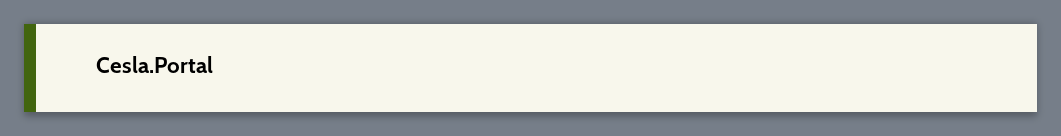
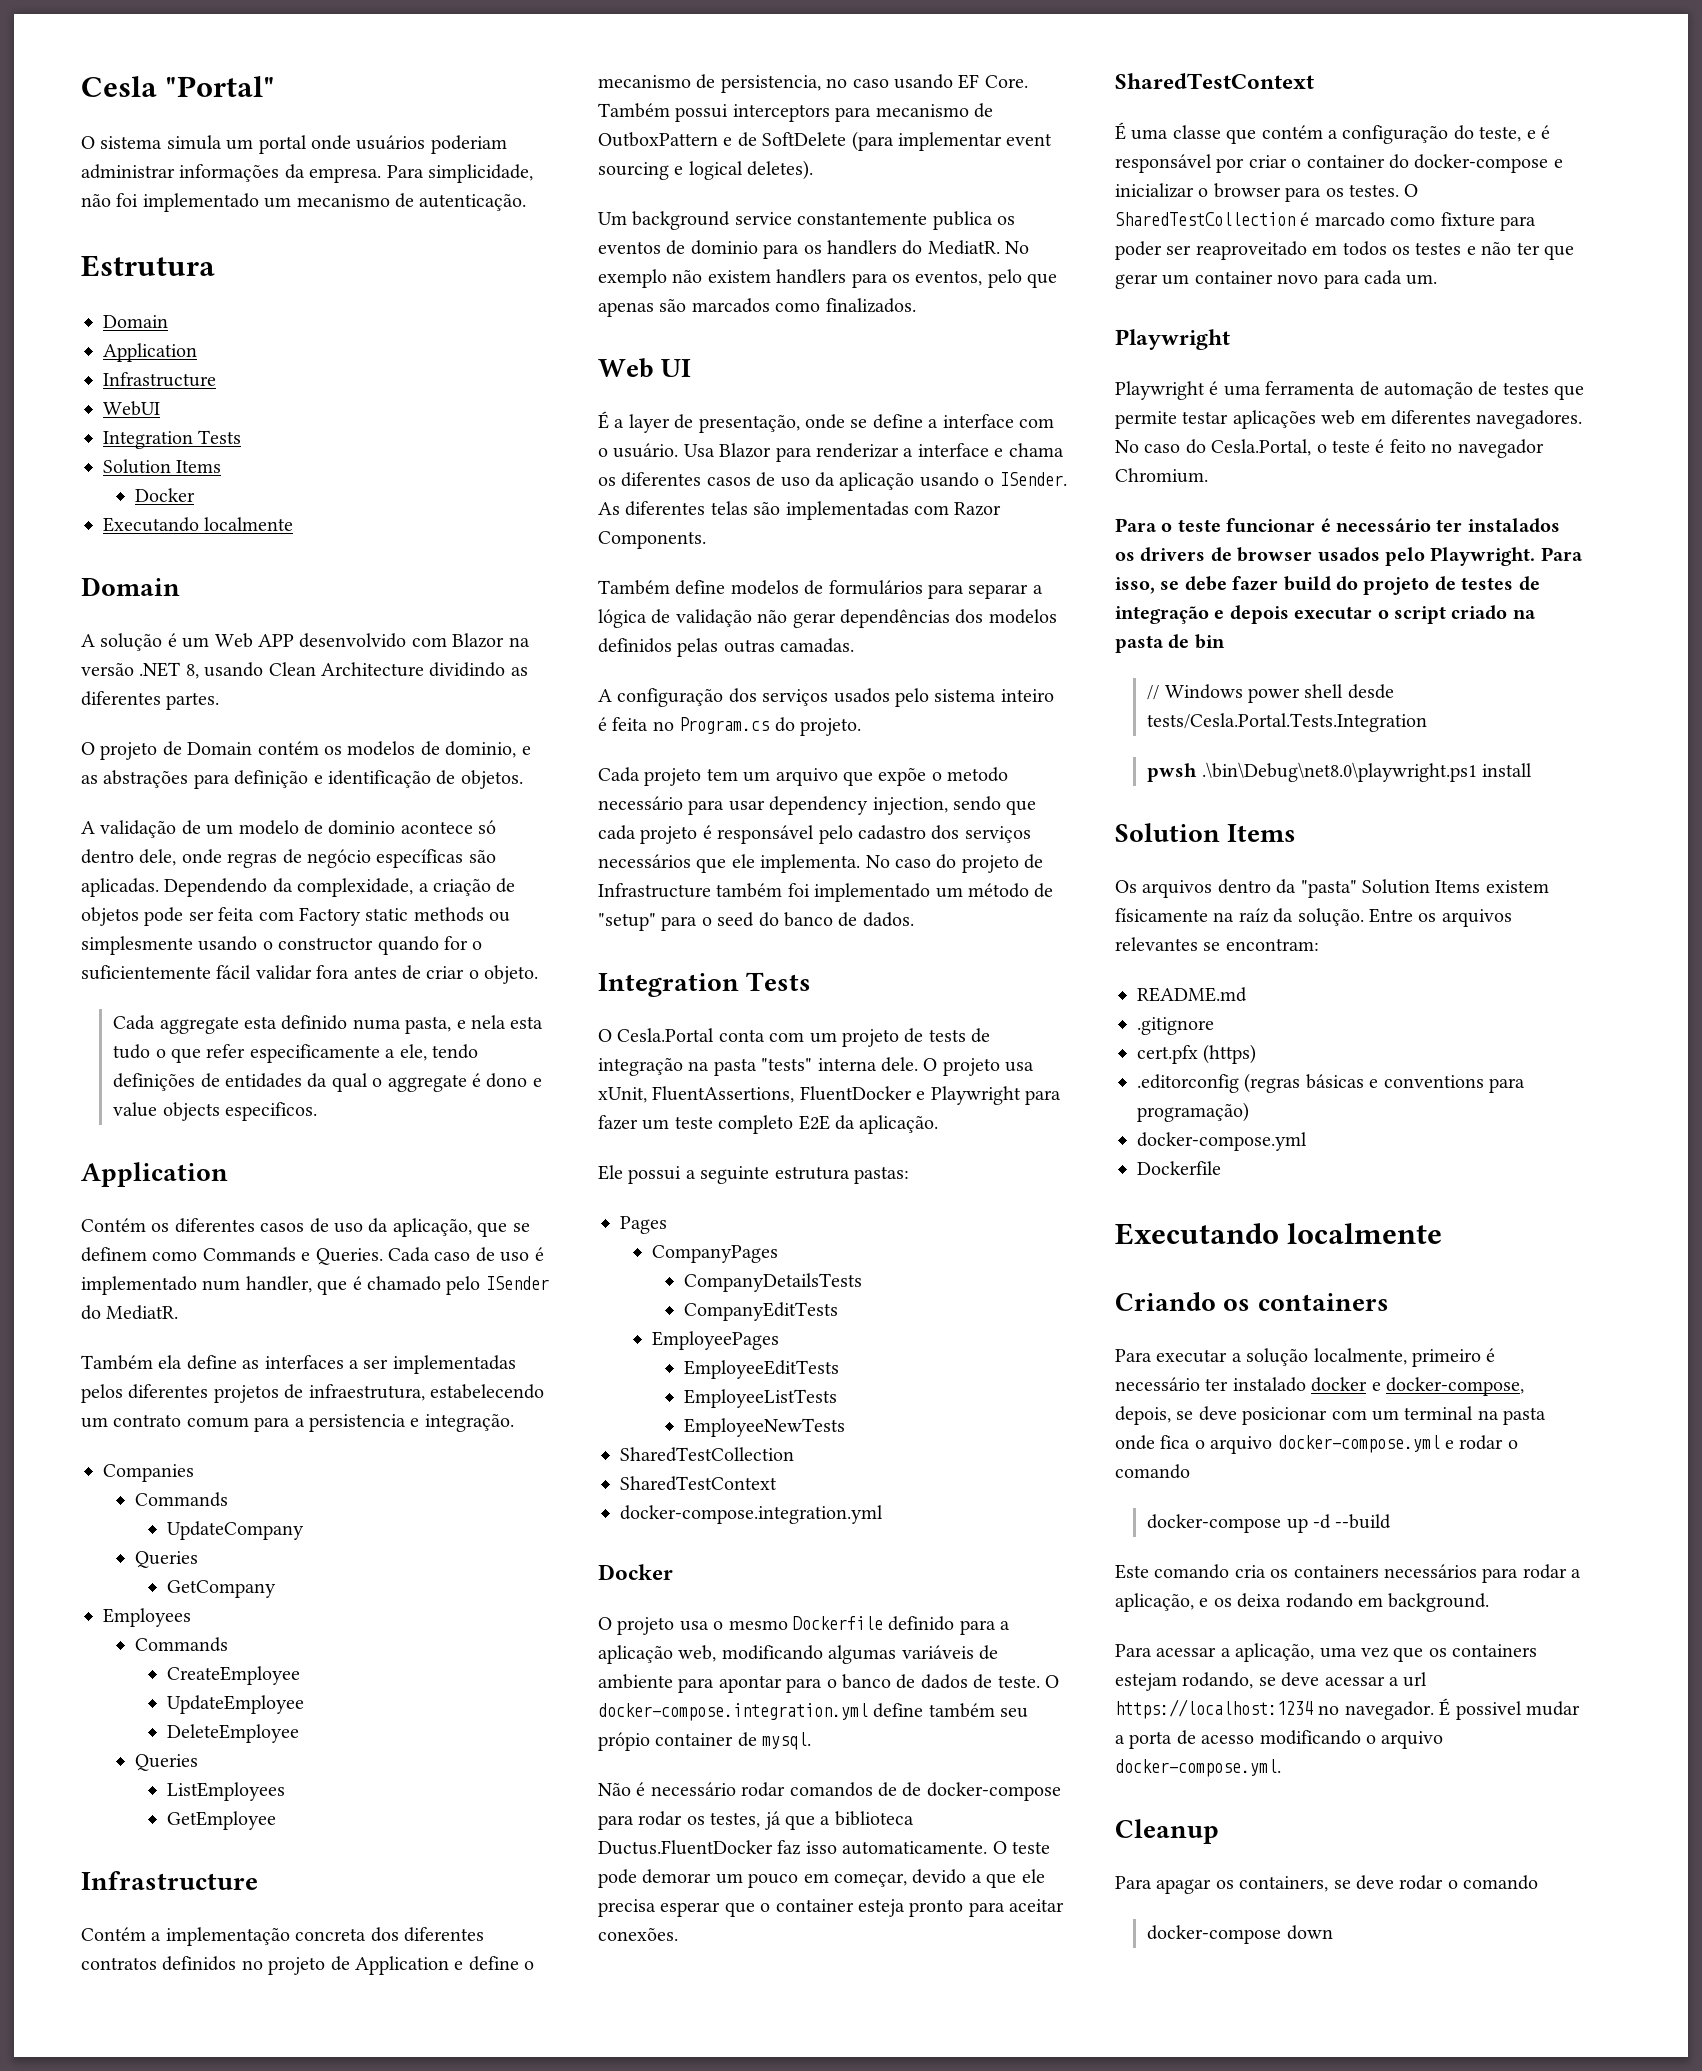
- Cesla.Portal
+ Cesla "Portal"
+ O sistema simula um portal onde usuários poderiam administrar informações da empresa. Para simplicidade, não foi implementado um mecanismo de autenticação.
+ Estrutura
+ Domain
+ Application
+ Infrastructure
+ WebUI
+ Integration Tests
+ Solution Items
+ Docker
+ Executando localmente
+ Domain
+ A solução é um Web APP desenvolvido com Blazor na versão .NET 8, usando Clean Architecture dividindo as diferentes partes.
+ O projeto de Domain contém os modelos de dominio, e as abstrações para definição e identificação de objetos.
+ A validação de um modelo de dominio acontece só dentro dele, onde regras de negócio específicas são aplicadas. Dependendo da complexidade, a criação de objetos pode ser feita com Factory static methods ou simplesmente usando o constructor quando for o suficientemente fácil validar fora antes de criar o objeto.
+ Cada aggregate esta definido numa pasta, e nela esta tudo o que refer especificamente a ele, tendo definições de entidades da qual o aggregate é dono e value objects especificos.
+ Application
+ Contém os diferentes casos de uso da aplicação, que se definem como Commands e Queries. Cada caso de uso é implementado num handler, que é chamado pelo ISender do MediatR.
+ Também ela define as interfaces a ser implementadas pelos diferentes projetos de infraestrutura, estabelecendo um contrato comum para a persistencia e integração.
+ Companies
+ Commands
+ UpdateCompany
+ Queries
+ GetCompany
+ Employees
+ Commands
+ CreateEmployee
+ UpdateEmployee
+ DeleteEmployee
+ Queries
+ ListEmployees
+ GetEmployee
+ Infrastructure
+ Contém a implementação concreta dos diferentes contratos definidos no projeto de Application e define o mecanismo de persistencia, no caso usando EF Core. Também possui interceptors para mecanismo de OutboxPattern e de SoftDelete (para implementar event sourcing e logical deletes).
+ Um background service constantemente publica os eventos de dominio para os handlers do MediatR. No exemplo não existem handlers para os eventos, pelo que apenas são marcados como finalizados.
+ Web UI
+ É a layer de presentação, onde se define a interface com o usuário. Usa Blazor para renderizar a interface e chama os diferentes casos de uso da aplicação usando o ISender. As diferentes telas são implementadas com Razor Components.
+ Também define modelos de formulários para separar a lógica de validação não gerar dependências dos modelos definidos pelas outras camadas.
+ A configuração dos serviços usados pelo sistema inteiro é feita no Program.cs do projeto.
+ Cada projeto tem um arquivo que expõe o metodo necessário para usar dependency injection, sendo que cada projeto é responsável pelo cadastro dos serviços necessários que ele implementa. No caso do projeto de Infrastructure também foi implementado um método de "setup" para o seed do banco de dados.
+ Integration Tests
+ O Cesla.Portal conta com um projeto de tests de integração na pasta "tests" interna dele. O projeto usa xUnit, FluentAssertions, FluentDocker e Playwright para fazer um teste completo E2E da aplicação.
+ Ele possui a seguinte estrutura pastas:
+ Pages
+ CompanyPages
+ CompanyDetailsTests
+ CompanyEditTests
+ EmployeePages
+ EmployeeEditTests
+ EmployeeListTests
+ EmployeeNewTests
+ SharedTestCollection
+ SharedTestContext
+ docker-compose.integration.yml
+ Docker
+ O projeto usa o mesmo Dockerfile definido para a aplicação web, modificando algumas variáveis de ambiente para apontar para o banco de dados de teste. O docker-compose.integration.yml define também seu própio container de mysql.
+ Não é necessário rodar comandos de de docker-compose para rodar os testes, já que a biblioteca Ductus.FluentDocker faz isso automaticamente. O teste pode demorar um pouco em começar, devido a que ele precisa esperar que o container esteja pronto para aceitar conexões.
+ SharedTestContext
+ É uma classe que contém a configuração do teste, e é responsável por criar o container do docker-compose e inicializar o browser para os testes. O SharedTestCollection é marcado como fixture para poder ser reaproveitado em todos os testes e não ter que gerar um container novo para cada um.
+ Playwright
+ Playwright é uma ferramenta de automação de testes que permite testar aplicações web em diferentes navegadores. No caso do Cesla.Portal, o teste é feito no navegador Chromium.
+ Para o teste funcionar é necessário ter instalados os drivers de browser usados pelo Playwright. Para isso, se debe fazer build do projeto de testes de integração e depois executar o script criado na pasta de bin
+ // Windows power shell desde tests/Cesla.Portal.Tests.Integration
+ pwsh .\bin\Debug\net8.0\playwright.ps1 install
+ Solution Items
+ Os arquivos dentro da "pasta" Solution Items existem físicamente na raíz da solução. Entre os arquivos relevantes se encontram:
+ README.md
+ .gitignore
+ cert.pfx (https)
+ .editorconfig (regras básicas e conventions para programação)
+ docker-compose.yml
+ Dockerfile
+ Executando localmente
+ Criando os containers
+ Para executar a solução localmente, primeiro é necessário ter instalado docker e docker-compose, depois, se deve posicionar com um terminal na pasta onde fica o arquivo docker-compose.yml e rodar o comando
+ docker-compose up -d --build
+ Este comando cria os containers necessários para rodar a aplicação, e os deixa rodando em background.
+ Para acessar a aplicação, uma vez que os containers estejam rodando, se deve acessar a url https://localhost:1234 no navegador. É possivel mudar a porta de acesso modificando o arquivo docker-compose.yml.
+ Cleanup
+ Para apagar os containers, se deve rodar o comando
+ docker-compose down

